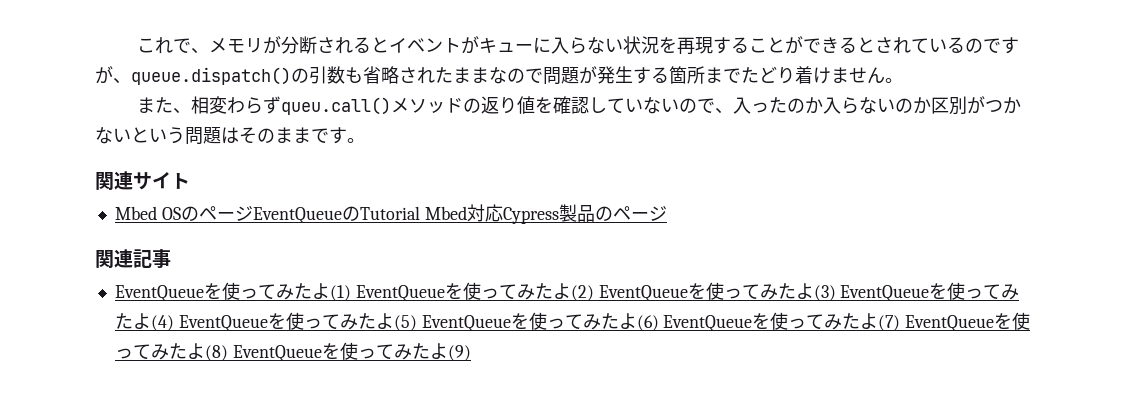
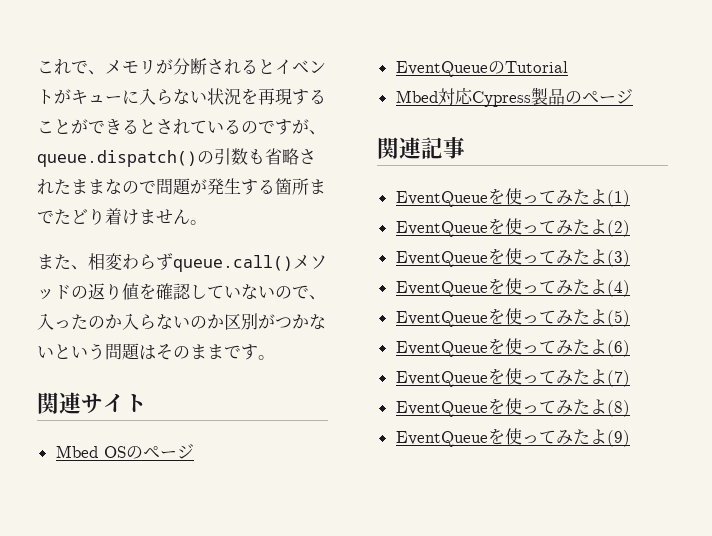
- また、相変わらずqueu.call()メソッドの返り値を確認していないので、入ったのか入らないのか区別がつかないという問題はそのままです。
+ また、相変わらずqueue.call()メソッドの返り値を確認していないので、入ったのか入らないのか区別がつかないという問題はそのままです。
- Mbed OSのページEventQueueのTutorial Mbed対応Cypress製品のページ
+ Mbed OSのページ
+ EventQueueのTutorial
+ Mbed対応Cypress製品のページ
- EventQueueを使ってみたよ(1) EventQueueを使ってみたよ(2) EventQueueを使ってみたよ(3) EventQueueを使ってみたよ(4) EventQueueを使ってみたよ(5) EventQueueを使ってみたよ(6) EventQueueを使ってみたよ(7) EventQueueを使ってみたよ(8) EventQueueを使ってみたよ(9)
+ EventQueueを使ってみたよ(1)
+ EventQueueを使ってみたよ(2)
+ EventQueueを使ってみたよ(3)
+ EventQueueを使ってみたよ(4)
+ EventQueueを使ってみたよ(5)
+ EventQueueを使ってみたよ(6)
+ EventQueueを使ってみたよ(7)
+ EventQueueを使ってみたよ(8)
+ EventQueueを使ってみたよ(9)

